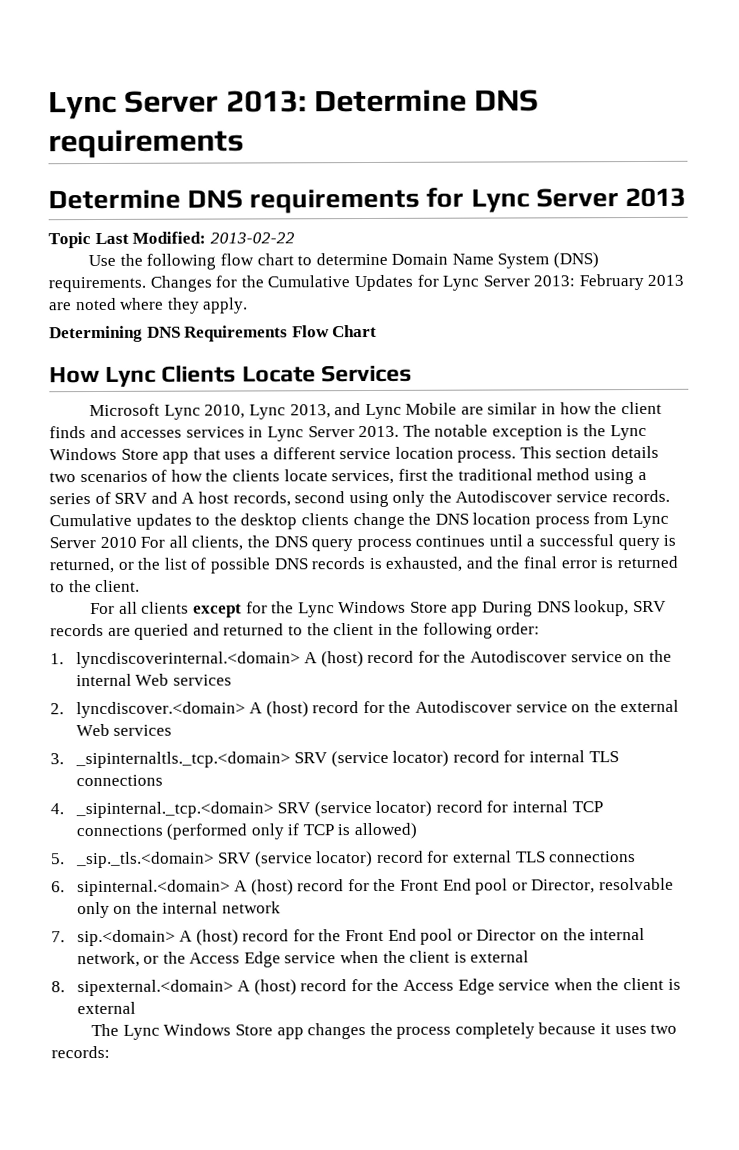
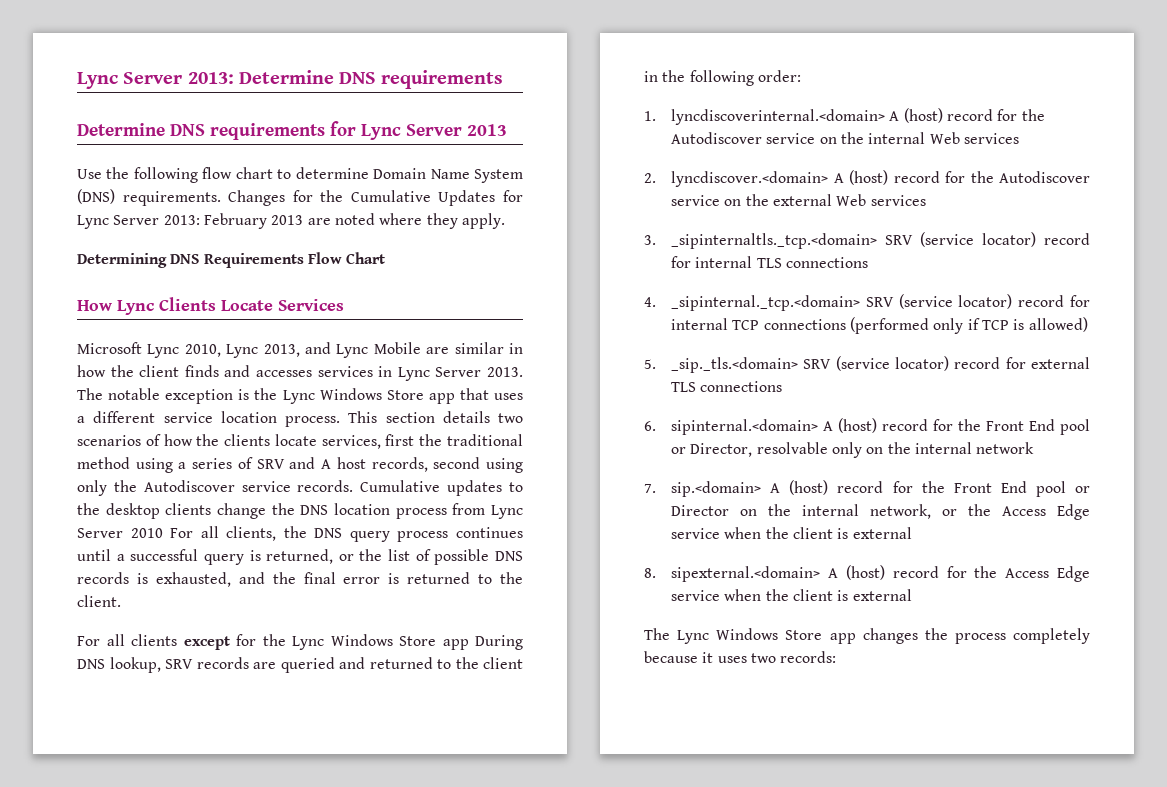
- Topic Last Modified: 2013-02-22

